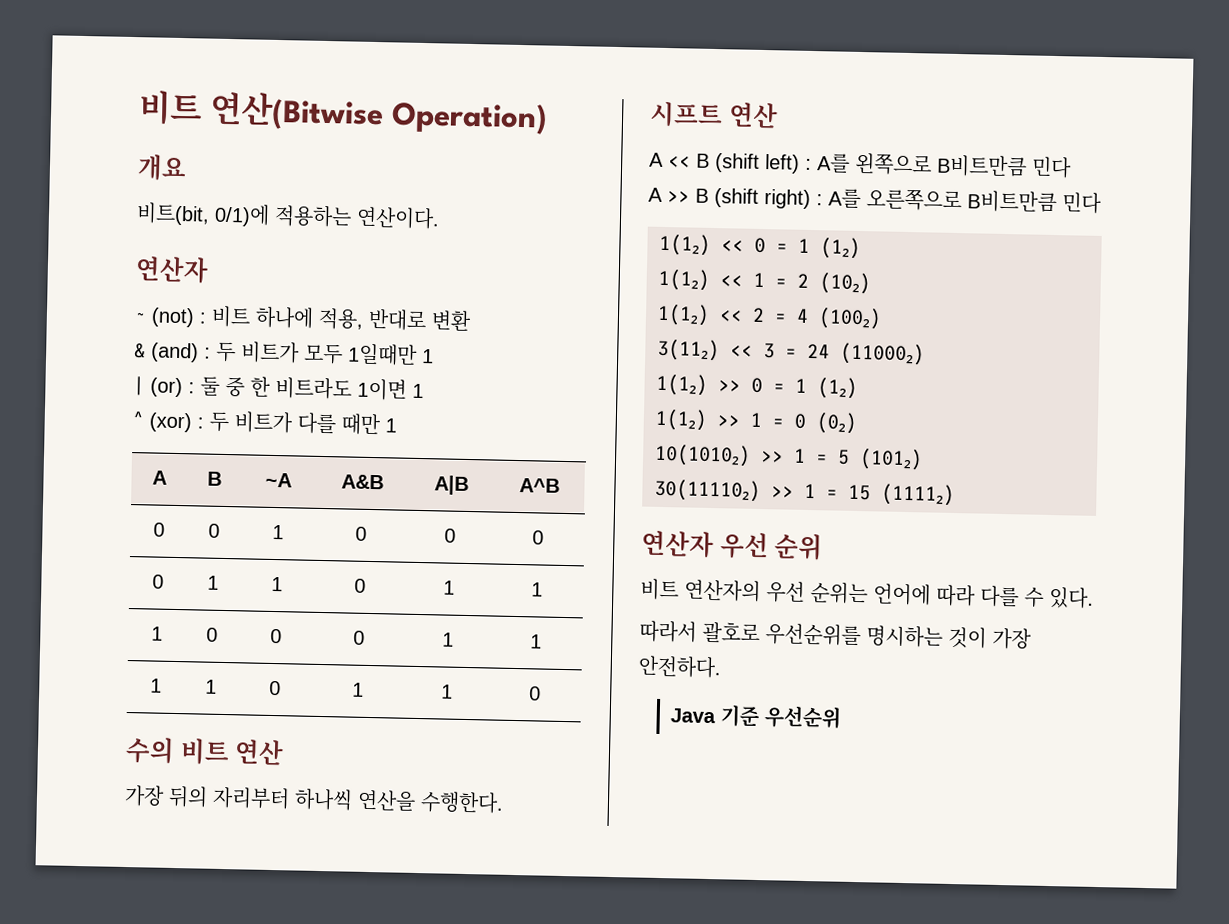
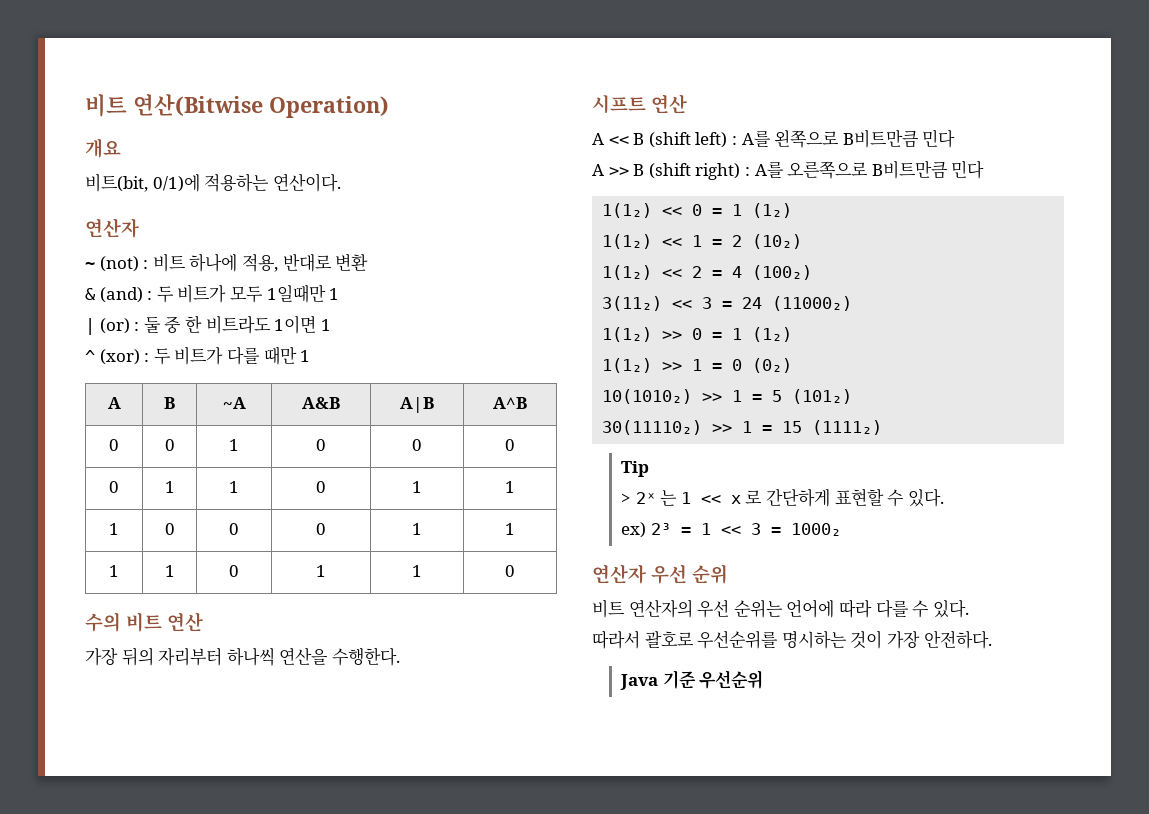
+ Tip
+ > 2ˣ 는 1 << x 로 간단하게 표현할 수 있다.
+ ex) 2³ = 1 << 3 = 1000₂

